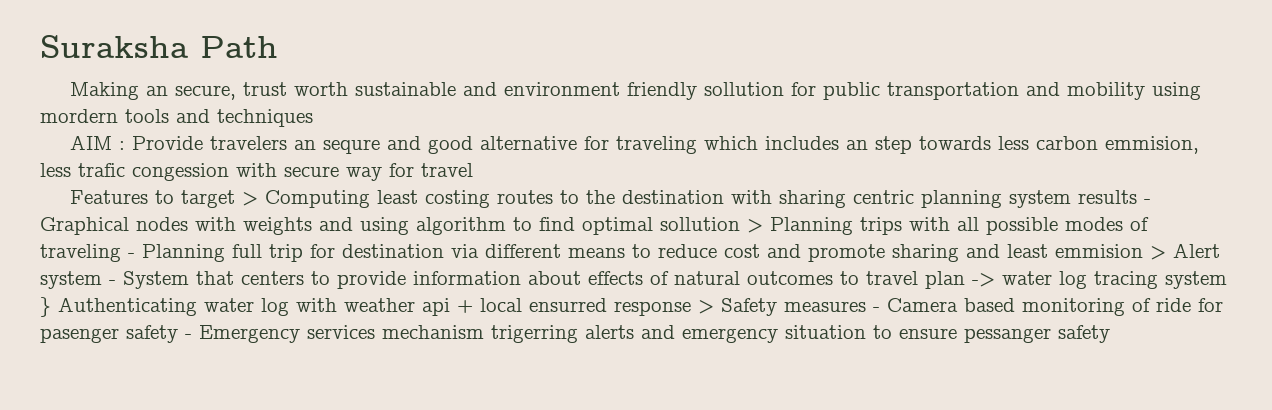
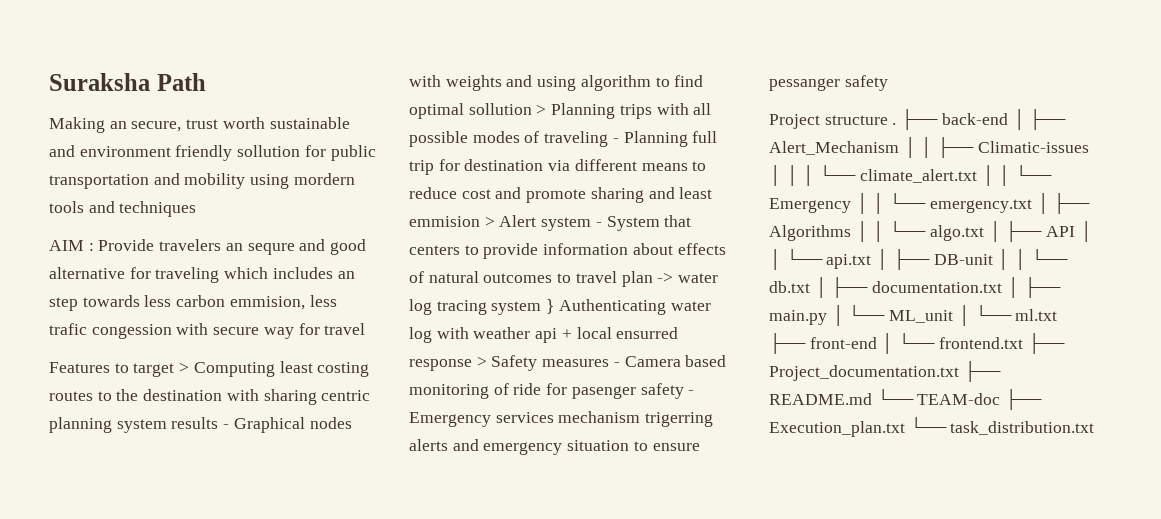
+ Project structure . ├── back-end │ ├── Alert_Mechanism │ │ ├── Climatic-issues │ │ │ └── climate_alert.txt │ │ └── Emergency │ │ └── emergency.txt │ ├── Algorithms │ │ └── algo.txt │ ├── API │ │ └── api.txt │ ├── DB-unit │ │ └── db.txt │ ├── documentation.txt │ ├── main.py │ └── ML_unit │ └── ml.txt ├── front-end │ └── frontend.txt ├── Project_documentation.txt ├── README.md └── TEAM-doc ├── Execution_plan.txt └── task_distribution.txt

